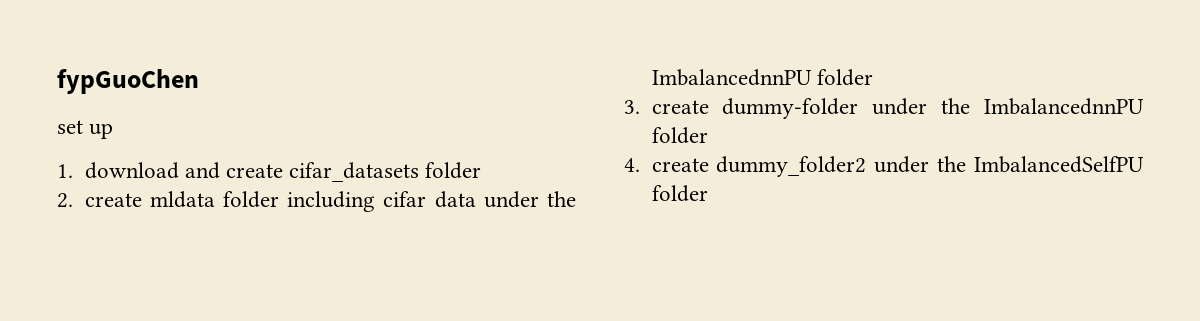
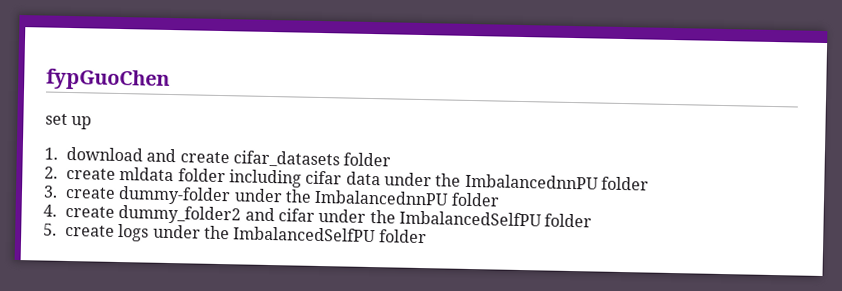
- 4. create dummy_folder2 under the ImbalancedSelfPU folder
+ 4. create dummy_folder2 and cifar under the ImbalancedSelfPU folder
+ 5. create logs under the ImbalancedSelfPU folder

